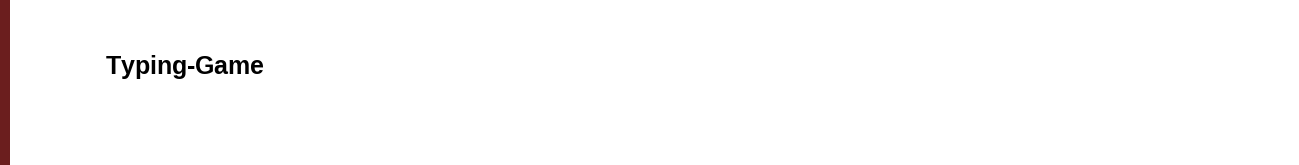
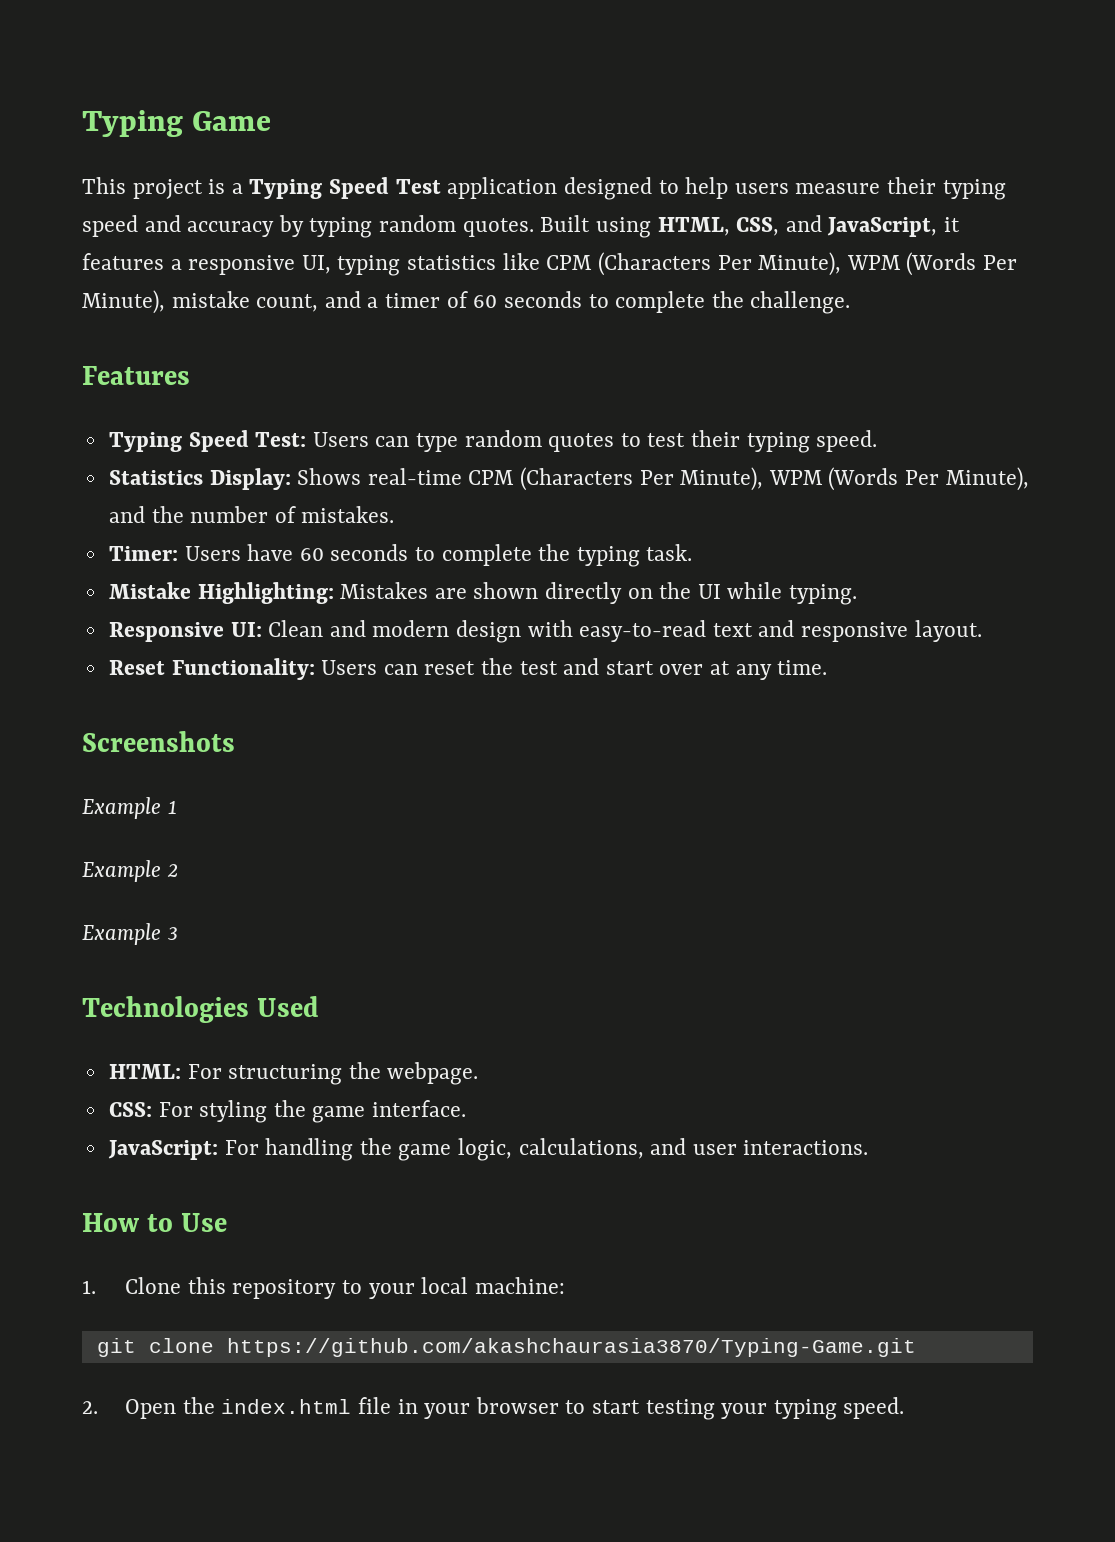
- Typing-Game
+ Typing Game
+ This project is a Typing Speed Test application designed to help users measure their typing speed and accuracy by typing random quotes. Built using HTML, CSS, and JavaScript, it features a responsive UI, typing statistics like CPM (Characters Per Minute), WPM (Words Per Minute), mistake count, and a timer of 60 seconds to complete the challenge.
+ Features
+ Typing Speed Test: Users can type random quotes to test their typing speed.
+ Statistics Display: Shows real-time CPM (Characters Per Minute), WPM (Words Per Minute), and the number of mistakes.
+ Timer: Users have 60 seconds to complete the typing task.
+ Mistake Highlighting: Mistakes are shown directly on the UI while typing.
+ Responsive UI: Clean and modern design with easy-to-read text and responsive layout.
+ Reset Functionality: Users can reset the test and start over at any time.
+ Screenshots
+ Example 1
+ Example 2
+ Example 3
+ Technologies Used
+ HTML: For structuring the webpage.
+ CSS: For styling the game interface.
+ JavaScript: For handling the game logic, calculations, and user interactions.
+ How to Use
+ 1. Clone this repository to your local machine:
+ git clone https://github.com/akashchaurasia3870/Typing-Game.git
+ 2. Open the index.html file in your browser to start testing your typing speed.

